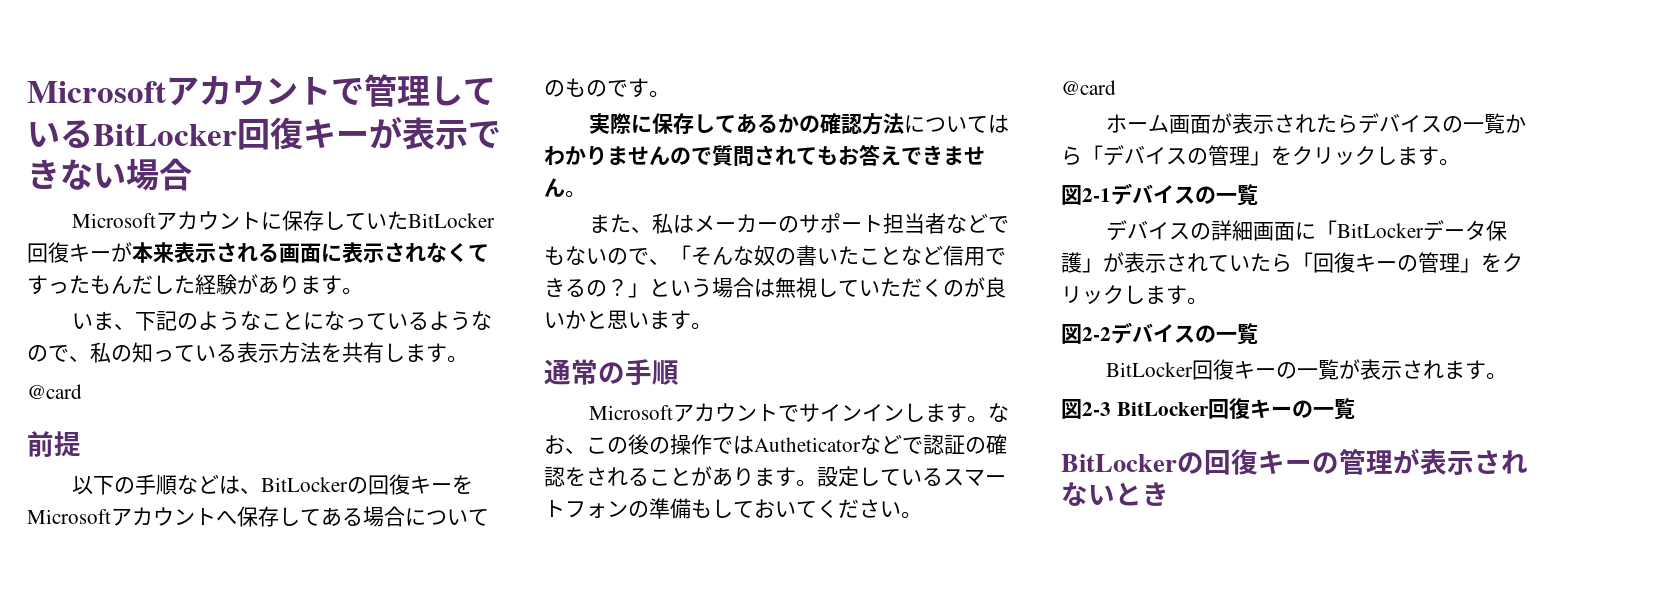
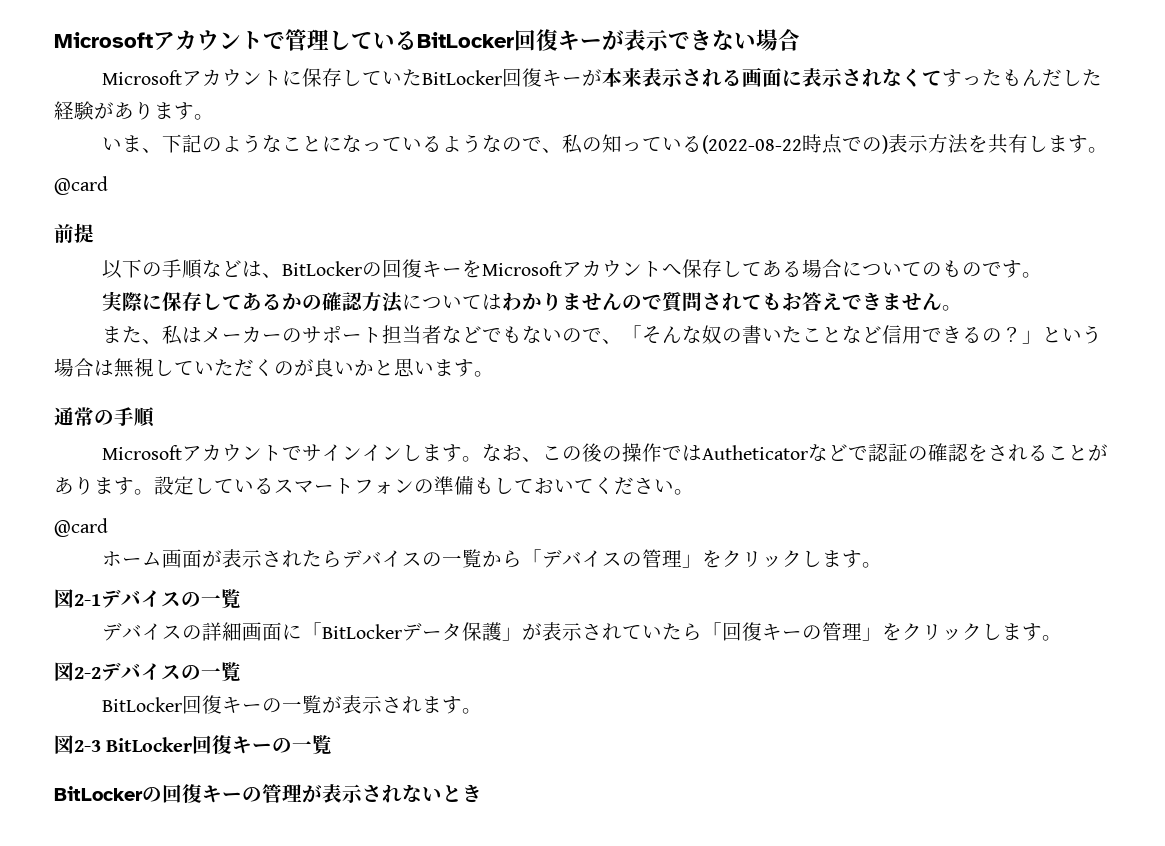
- いま、下記のようなことになっているようなので、私の知っている表示方法を共有します。
+ いま、下記のようなことになっているようなので、私の知っている(2022-08-22時点での)表示方法を共有します。

